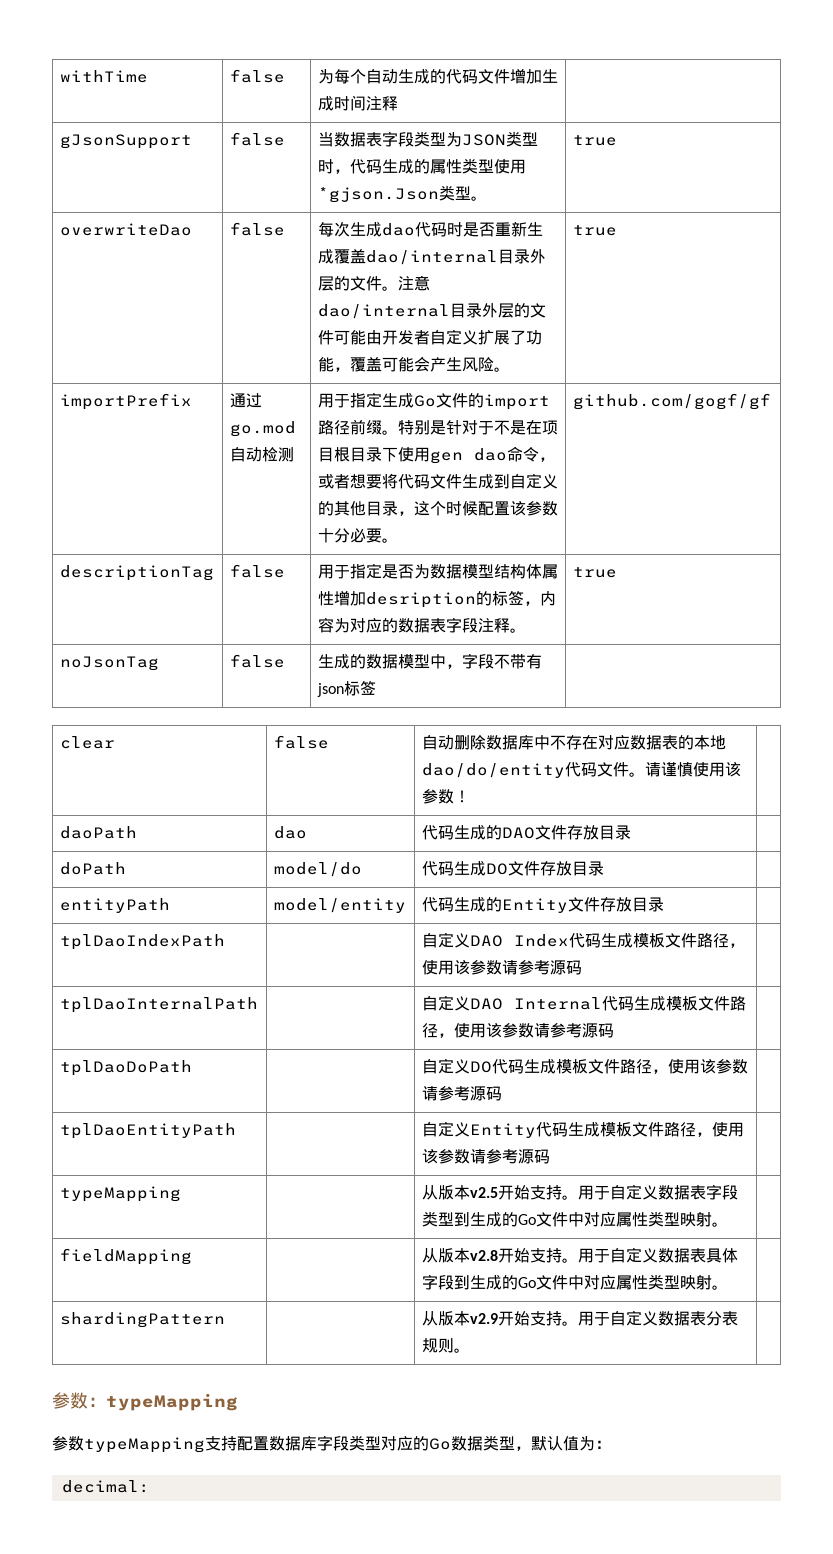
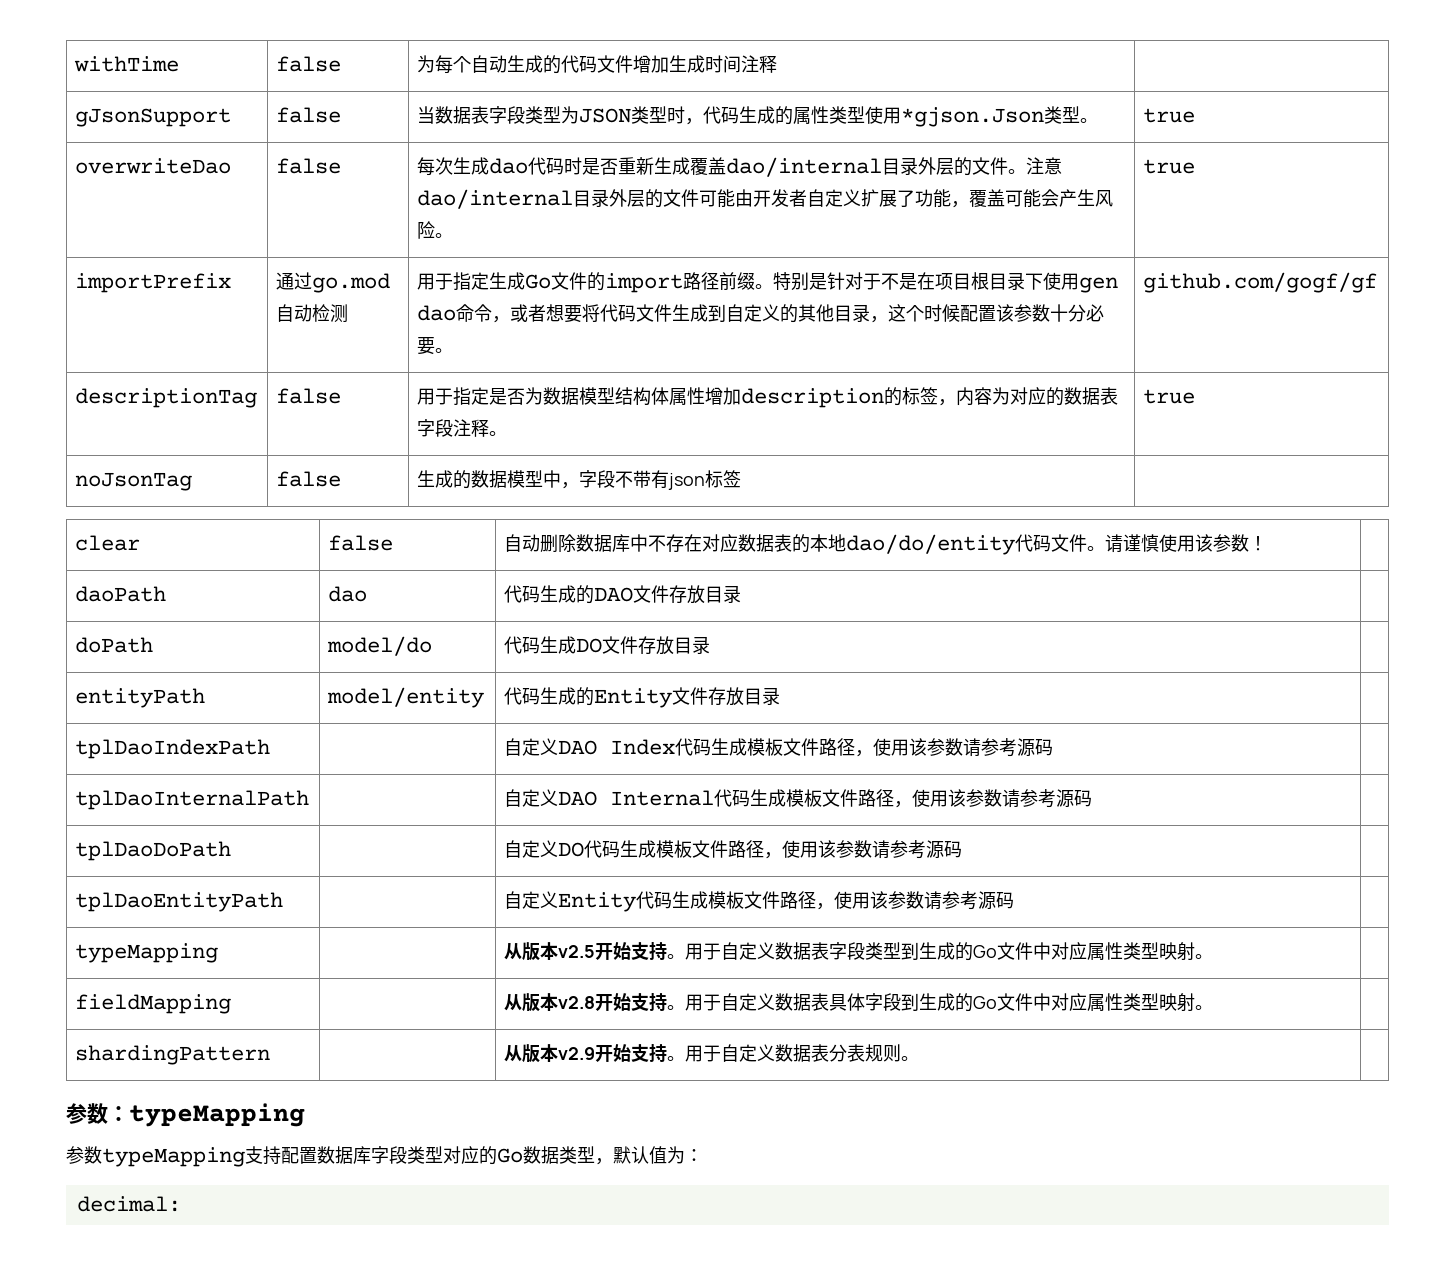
- descriptionTag | false | 用于指定是否为数据模型结构体属性增加desription的标签，内容为对应的数据表字段注释。 | true
+ descriptionTag | false | 用于指定是否为数据模型结构体属性增加description的标签，内容为对应的数据表字段注释。 | true

